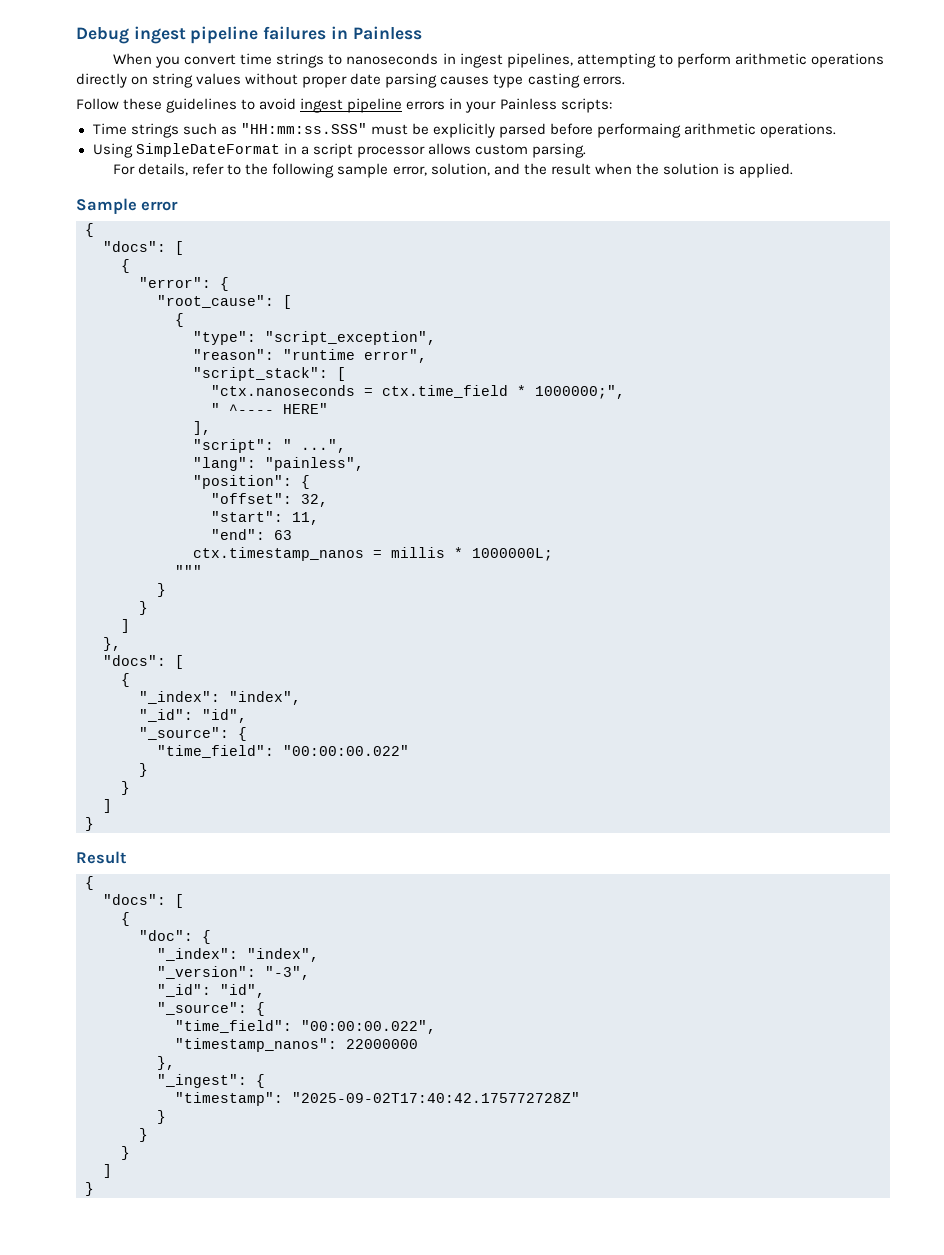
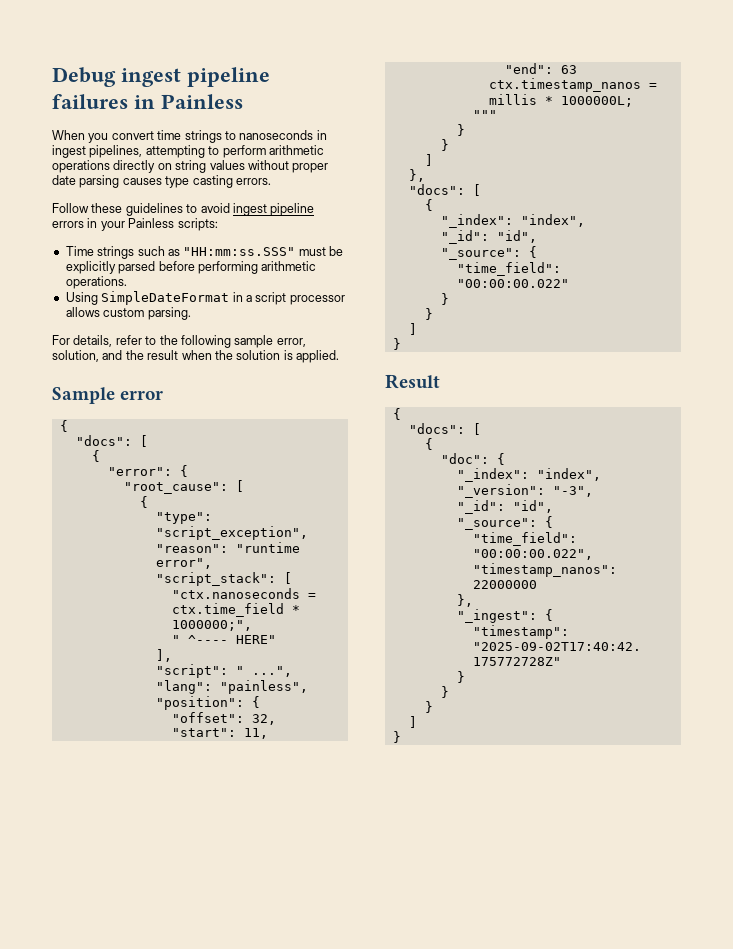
- Time strings such as "HH:mm:ss.SSS" must be explicitly parsed before performaing arithmetic operations.
+ Time strings such as "HH:mm:ss.SSS" must be explicitly parsed before performing arithmetic operations.

